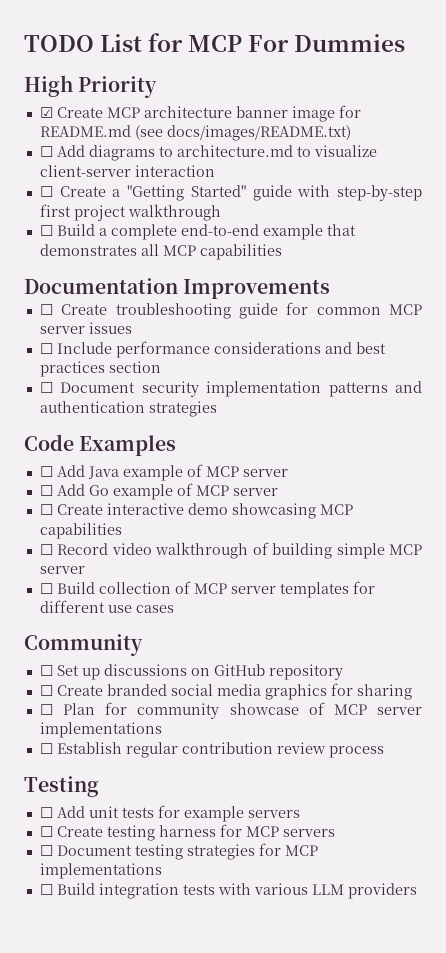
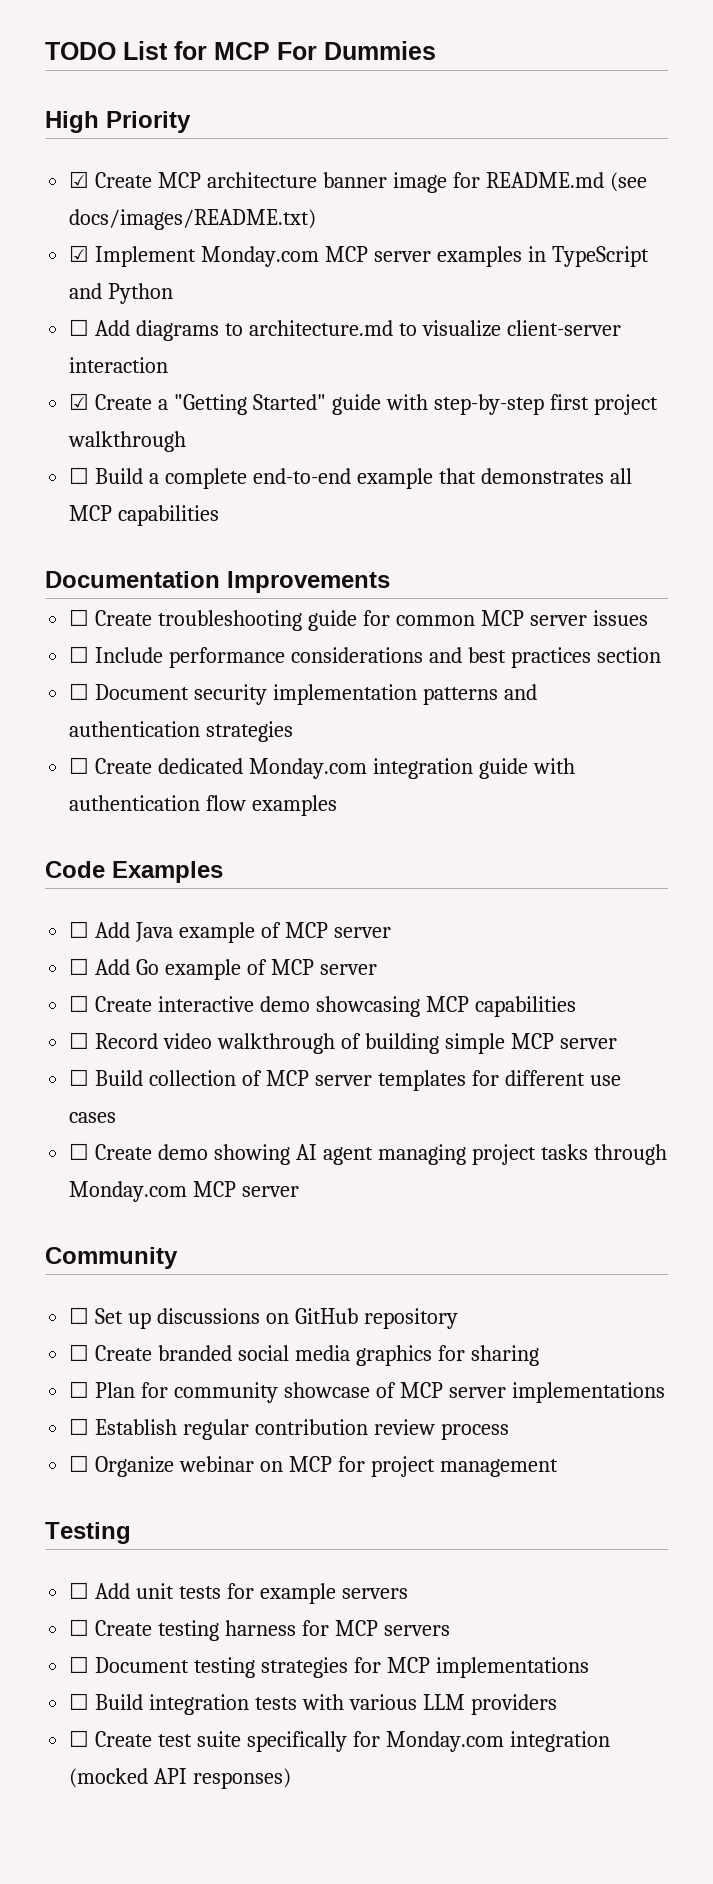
+ ☑ Implement Monday.com MCP server examples in TypeScript and Python
- ☐ Create a "Getting Started" guide with step-by-step first project walkthrough
+ ☑ Create a "Getting Started" guide with step-by-step first project walkthrough
+ ☐ Create dedicated Monday.com integration guide with authentication flow examples
+ ☐ Create demo showing AI agent managing project tasks through Monday.com MCP server
+ ☐ Organize webinar on MCP for project management
+ ☐ Create test suite specifically for Monday.com integration (mocked API responses)

